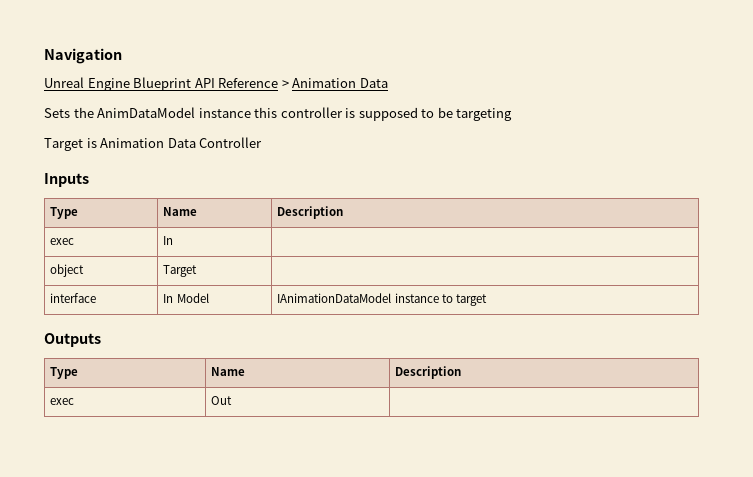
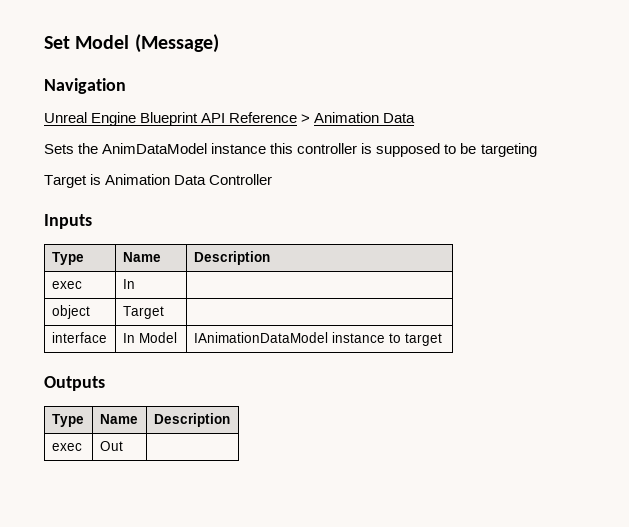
+ Set Model (Message)

